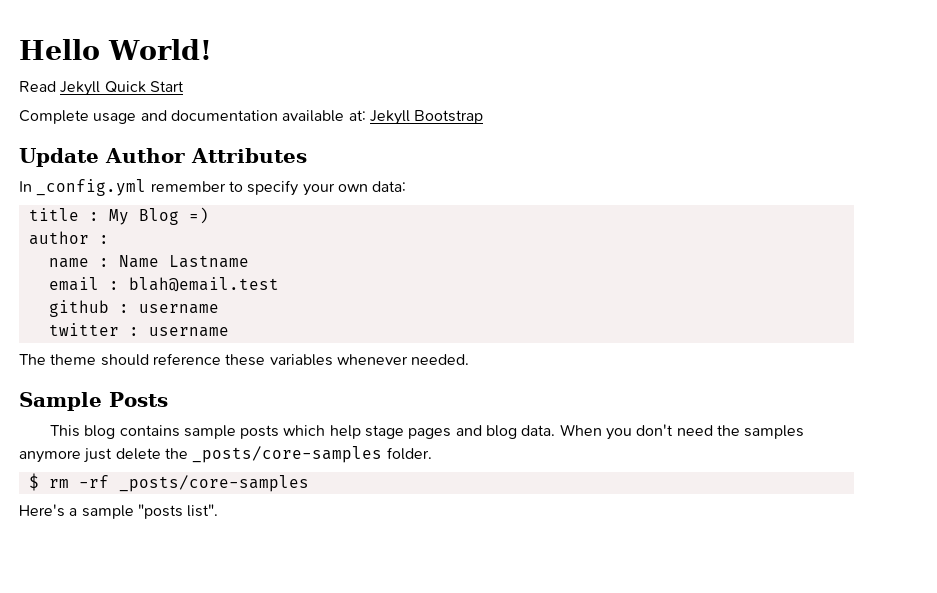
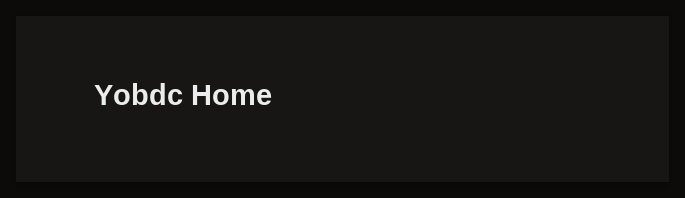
- Hello World!
- Read Jekyll Quick Start
- Complete usage and documentation available at: Jekyll Bootstrap
- Update Author Attributes
- In _config.yml remember to specify your own data:
- title : My Blog =)
- author :
- name : Name Lastname
- email : blah@email.test
- github : username
- twitter : username
- The theme should reference these variables whenever needed.
- Sample Posts
- This blog contains sample posts which help stage pages and blog data. When you don't need the samples anymore just delete the _posts/core-samples folder.
- $ rm -rf _posts/core-samples
- Here's a sample "posts list".
+ Yobdc Home

